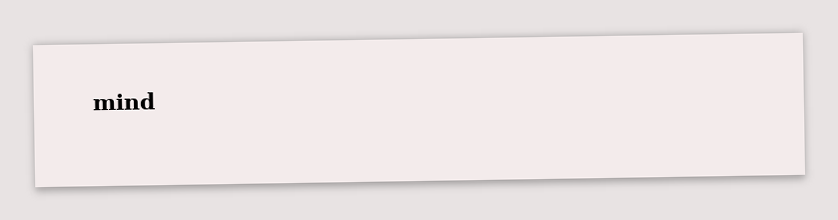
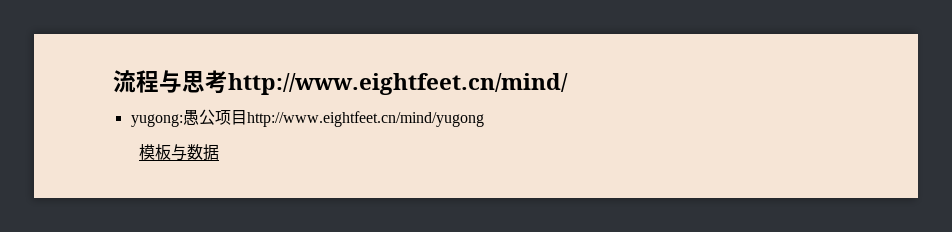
- mind
+ 流程与思考http://www.eightfeet.cn/mind/
+ yugong:愚公项目http://www.eightfeet.cn/mind/yugong
+ 模板与数据

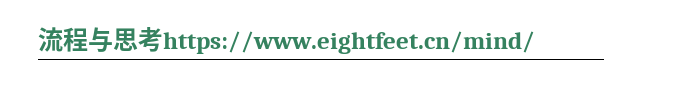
- 流程与思考http://www.eightfeet.cn/mind/
- yugong:愚公项目http://www.eightfeet.cn/mind/yugong
- 模板与数据
+ 流程与思考https://www.eightfeet.cn/mind/

